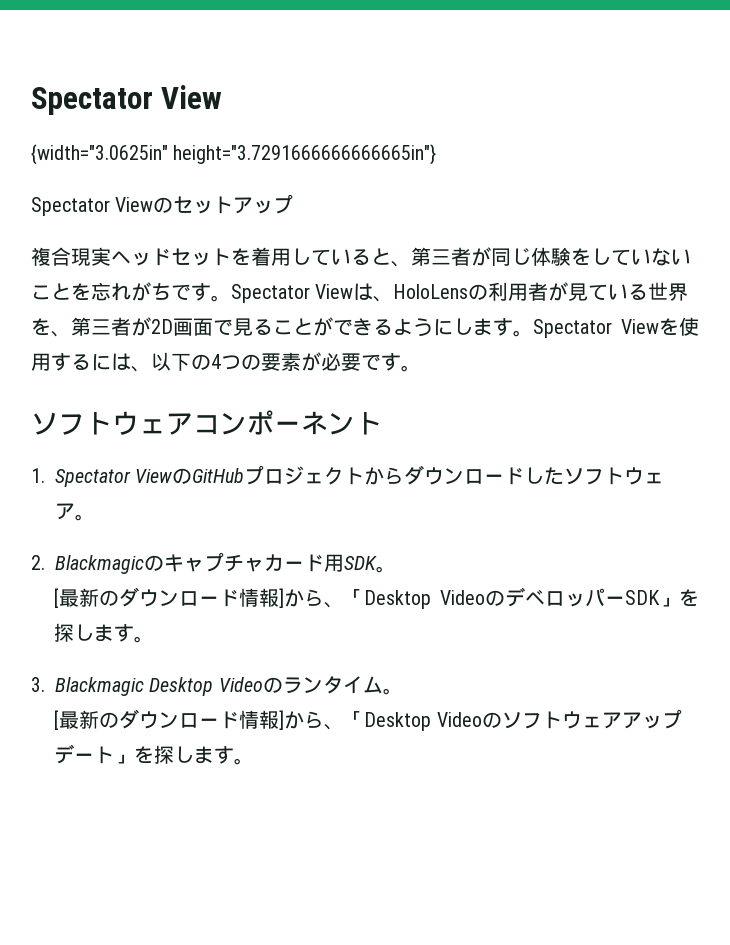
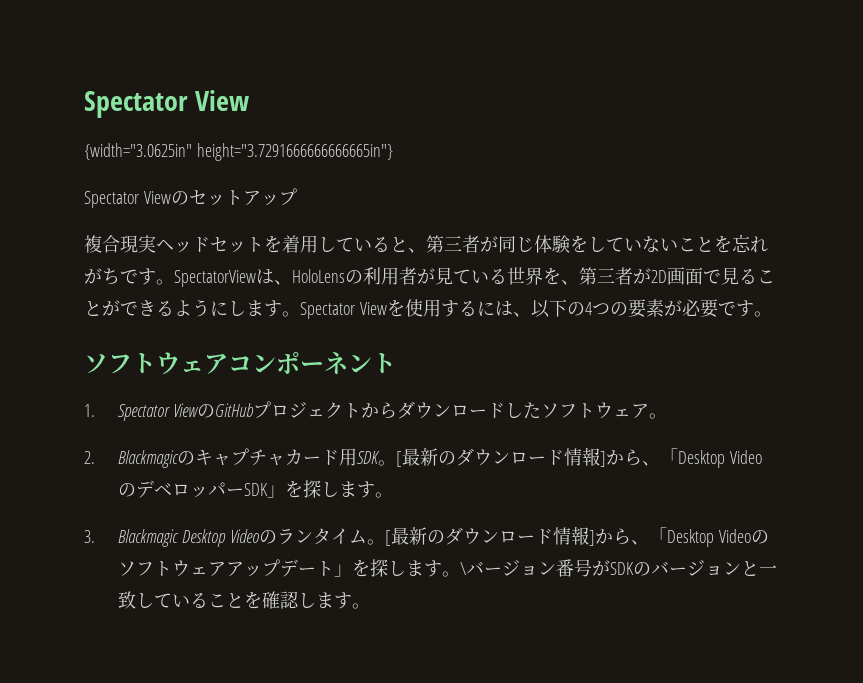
- Spectator Viewは、HoloLensの利用者が見ている世界を、第三者が2D画面で見ることができるようにします。
+ SpectatorViewは、HoloLensの利用者が見ている世界を、第三者が2D画面で見ることができるようにします。
- 2. Blackmagicのキャプチャカード用SDK。
- [最新のダウンロード情報]から、「Desktop VideoのデベロッパーSDK」を探します。
+ 2. Blackmagicのキャプチャカード用SDK。[最新のダウンロード情報]から、「Desktop VideoのデベロッパーSDK」を探します。
- 3. Blackmagic Desktop Videoのランタイム。
- [最新のダウンロード情報]から、「Desktop Videoのソフトウェアアップデート」を探します。
+ 3. Blackmagic Desktop Videoのランタイム。[最新のダウンロード情報]から、「Desktop Videoのソフトウェアアップデート」を探します。
+ \バージョン番号がSDKのバージョンと一致していることを確認します。

